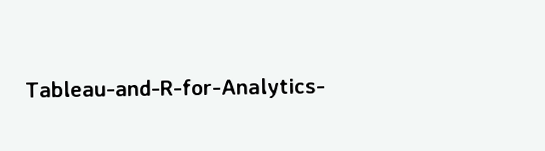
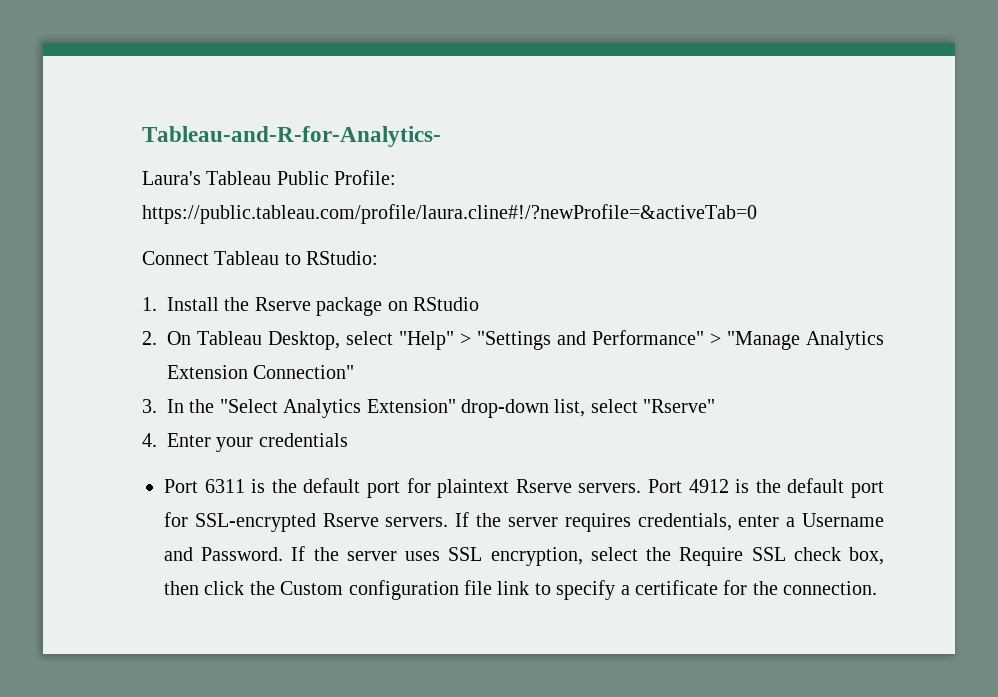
+ Laura's Tableau Public Profile: https://public.tableau.com/profile/laura.cline#!/?newProfile=&activeTab=0
+ Connect Tableau to RStudio:
+ 1. Install the Rserve package on RStudio
+ 2. On Tableau Desktop, select "Help" > "Settings and Performance" > "Manage Analytics Extension Connection"
+ 3. In the "Select Analytics Extension" drop-down list, select "Rserve"
+ 4. Enter your credentials
+ Port 6311 is the default port for plaintext Rserve servers. Port 4912 is the default port for SSL-encrypted Rserve servers. If the server requires credentials, enter a Username and Password. If the server uses SSL encryption, select the Require SSL check box, then click the Custom configuration file link to specify a certificate for the connection.

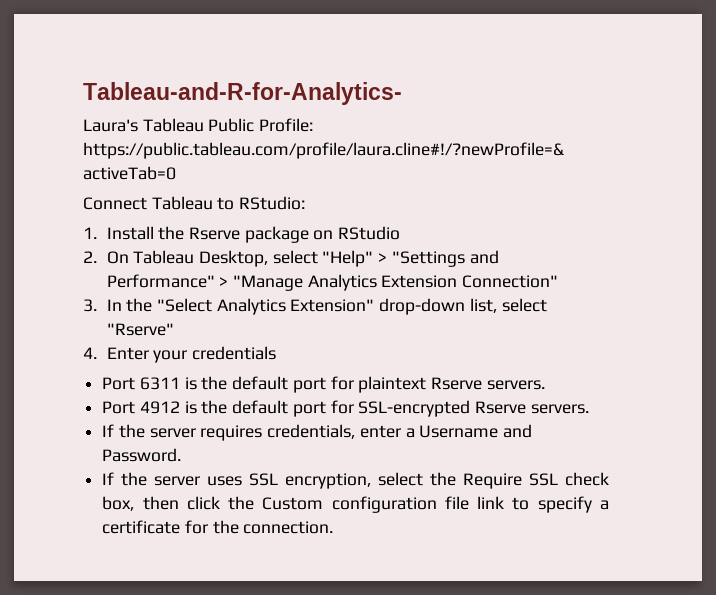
- Port 6311 is the default port for plaintext Rserve servers. Port 4912 is the default port for SSL-encrypted Rserve servers. If the server requires credentials, enter a Username and Password. If the server uses SSL encryption, select the Require SSL check box, then click the Custom configuration file link to specify a certificate for the connection.
+ Port 6311 is the default port for plaintext Rserve servers.
+ Port 4912 is the default port for SSL-encrypted Rserve servers.
+ If the server requires credentials, enter a Username and Password.
+ If the server uses SSL encryption, select the Require SSL check box, then click the Custom configuration file link to specify a certificate for the connection.

